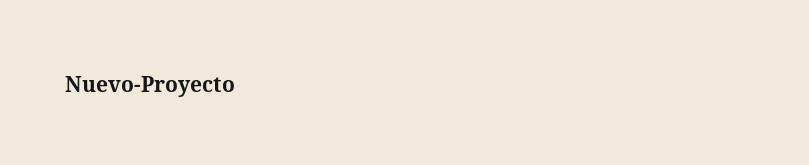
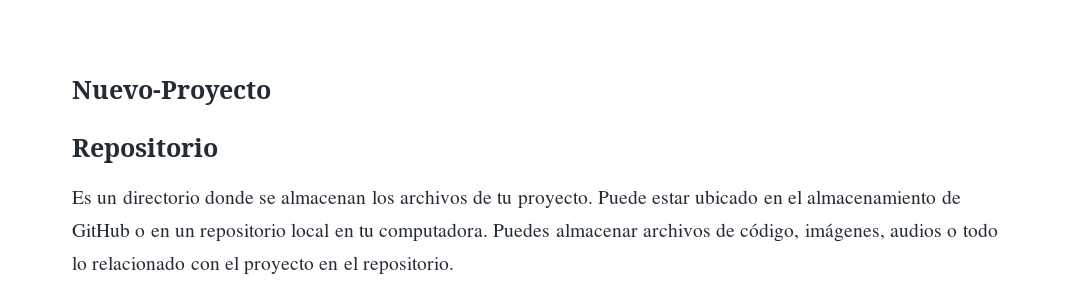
+ Repositorio
+ Es un directorio donde se almacenan los archivos de tu proyecto. Puede estar ubicado en el almacenamiento de GitHub o en un repositorio local en tu computadora. Puedes almacenar archivos de código, imágenes, audios o todo lo relacionado con el proyecto en el repositorio.

